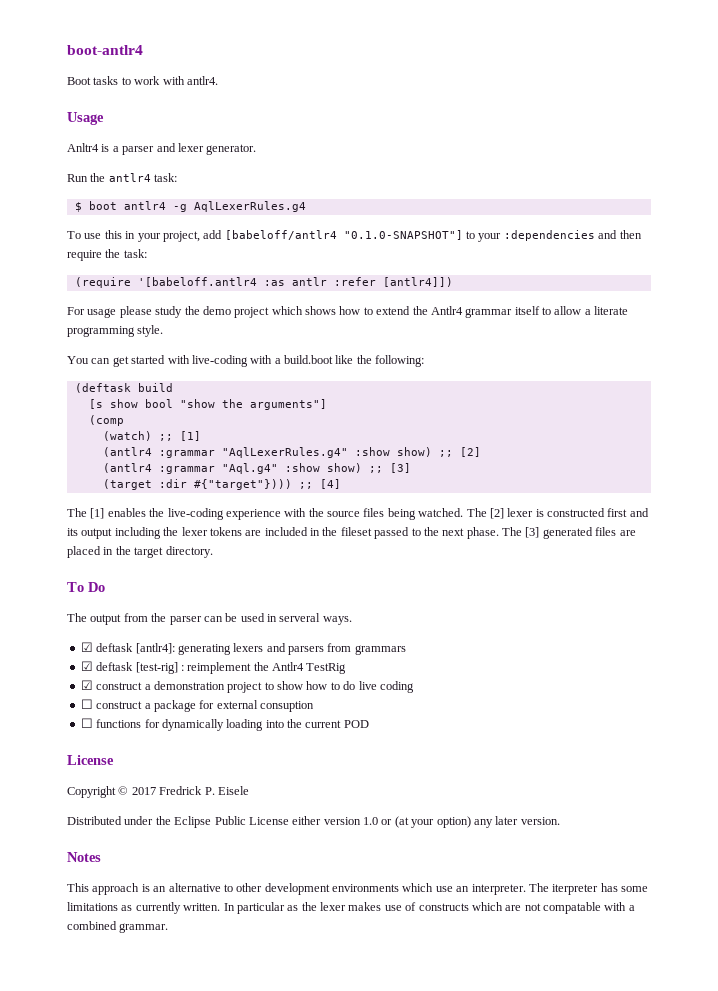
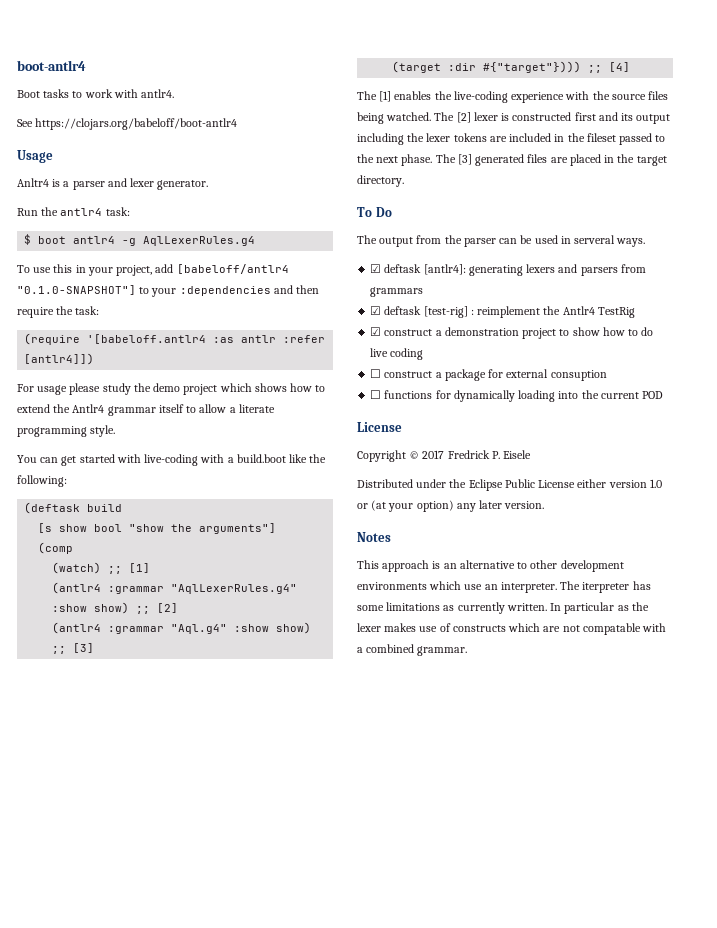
+ See https://clojars.org/babeloff/boot-antlr4

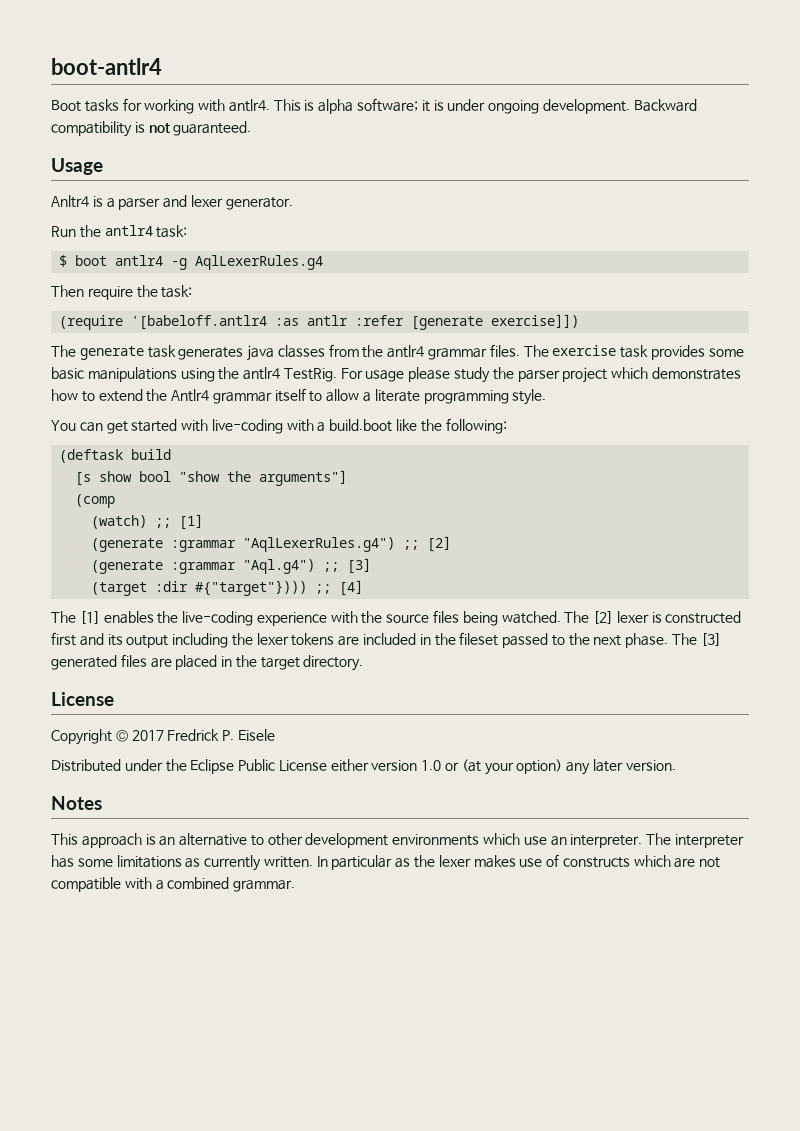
- Boot tasks to work with antlr4.
- See https://clojars.org/babeloff/boot-antlr4
+ Boot tasks for working with antlr4. This is alpha software; it is under ongoing development. Backward compatibility is not guaranteed.
- To use this in your project, add [babeloff/antlr4 "0.1.0-SNAPSHOT"] to your :dependencies and then require the task:
+ Then require the task:
- (require '[babeloff.antlr4 :as antlr :refer [antlr4]])
- For usage please study the demo project which shows how to extend the Antlr4 grammar itself to allow a literate programming style.
+ (require '[babeloff.antlr4 :as antlr :refer [generate exercise]])
+ The generate task generates java classes from the antlr4 grammar files. The exercise task provides some basic manipulations using the antlr4 TestRig. For usage please study the parser project which demonstrates how to extend the Antlr4 grammar itself to allow a literate programming style.
- (antlr4 :grammar "AqlLexerRules.g4" :show show) ;; [2]
- (antlr4 :grammar "Aql.g4" :show show) ;; [3]
+ (generate :grammar "AqlLexerRules.g4") ;; [2]
+ (generate :grammar "Aql.g4") ;; [3]
- To Do
- The output from the parser can be used in serveral ways.
- ☑ deftask [antlr4]: generating lexers and parsers from grammars
- ☑ deftask [test-rig] : reimplement the Antlr4 TestRig
- ☑ construct a demonstration project to show how to do live coding
- ☐ construct a package for external consuption
- ☐ functions for dynamically loading into the current POD
- The iterpreter has some limitations as currently written.
+ The interpreter has some limitations as currently written.
- In particular as the lexer makes use of constructs which are not compatable with a combined grammar.
+ In particular as the lexer makes use of constructs which are not compatible with a combined grammar.

